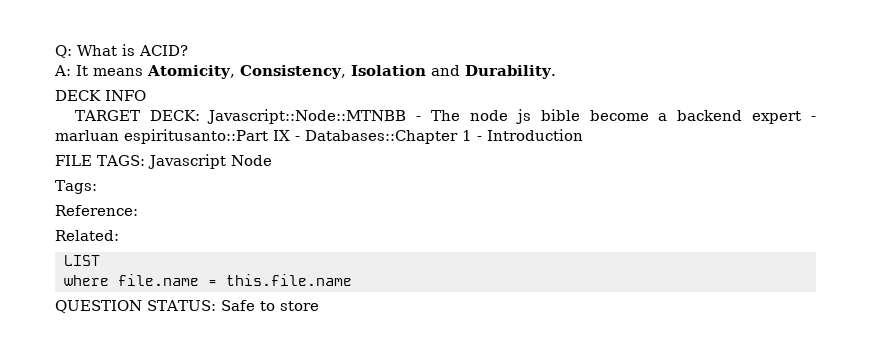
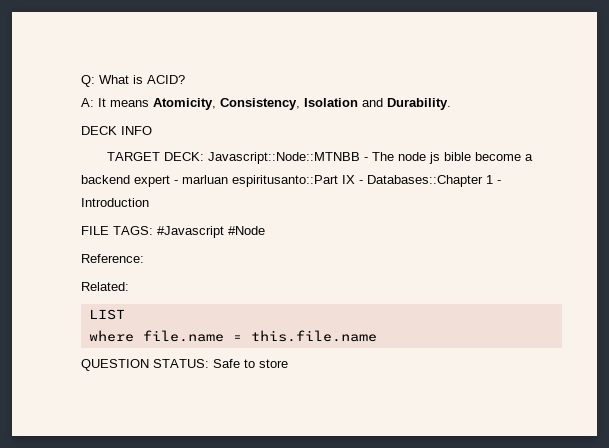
- FILE TAGS: Javascript Node
- Tags:
+ FILE TAGS: #Javascript #Node

